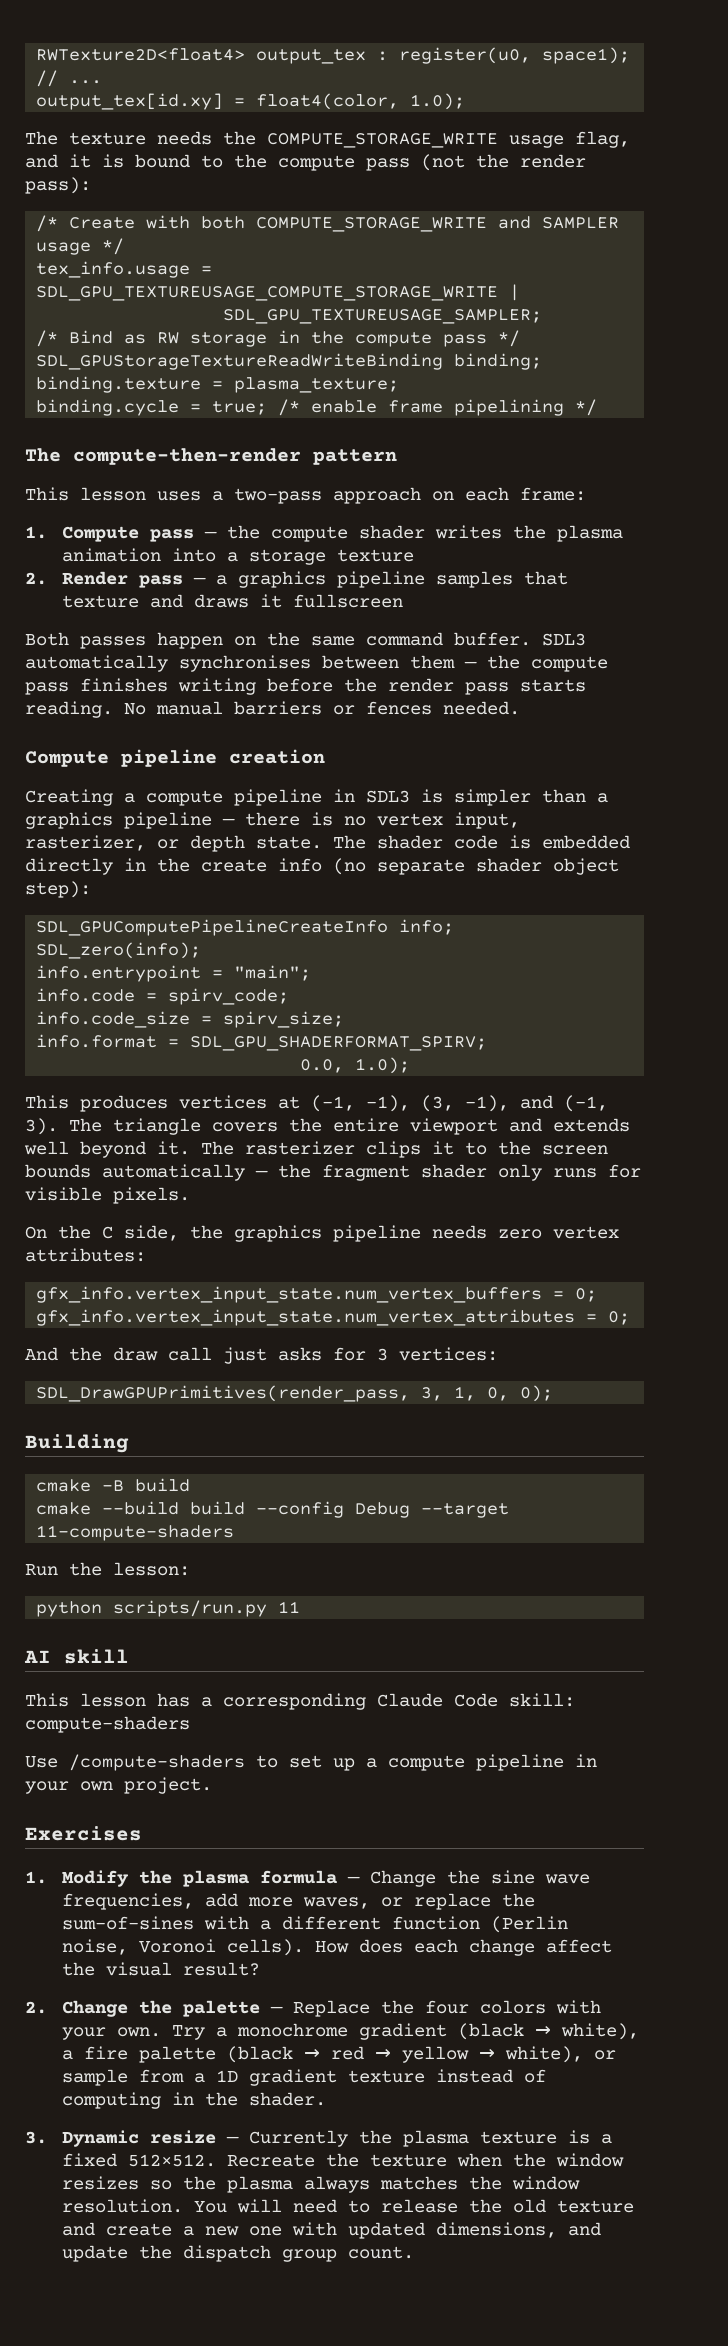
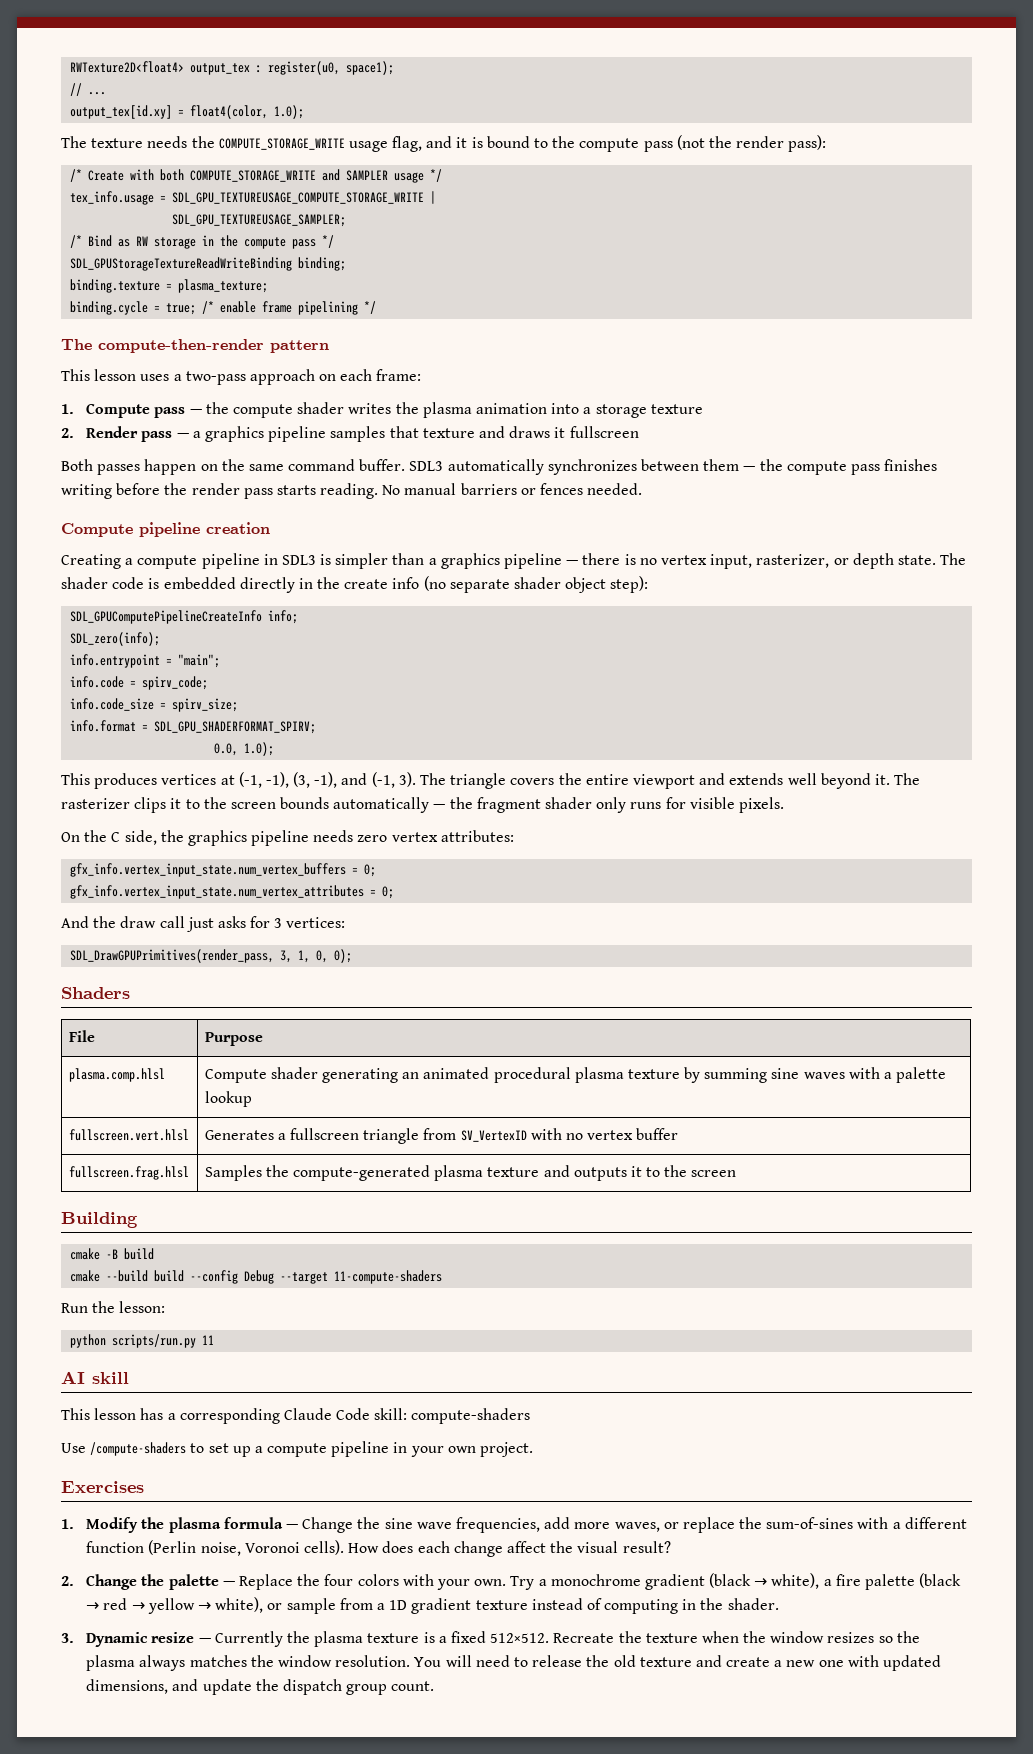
- SDL3 automatically synchronises between them — the compute pass finishes writing before the render pass starts reading.
+ SDL3 automatically synchronizes between them — the compute pass finishes writing before the render pass starts reading.
+ Shaders
+ File | Purpose
+ plasma.comp.hlsl | Compute shader generating an animated procedural plasma texture by summing sine waves with a palette lookup
+ fullscreen.vert.hlsl | Generates a fullscreen triangle from SV_VertexID with no vertex buffer
+ fullscreen.frag.hlsl | Samples the compute-generated plasma texture and outputs it to the screen

